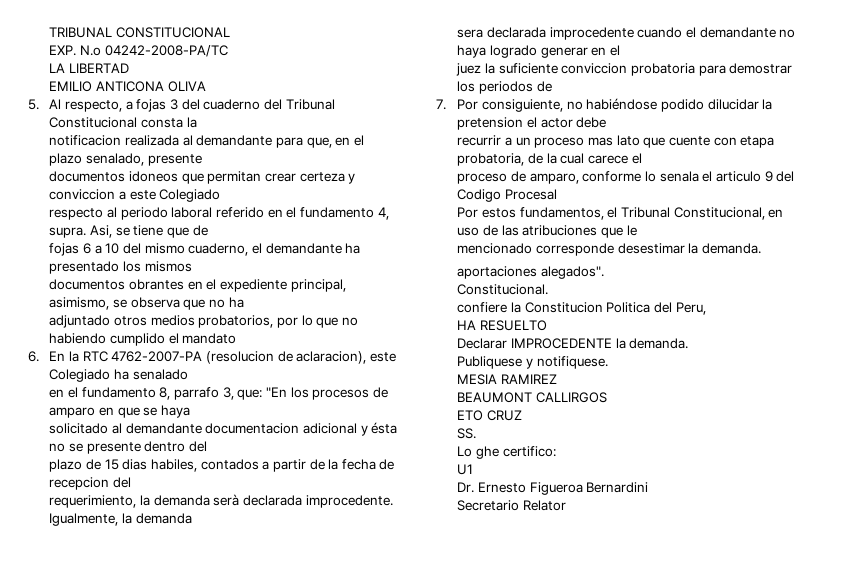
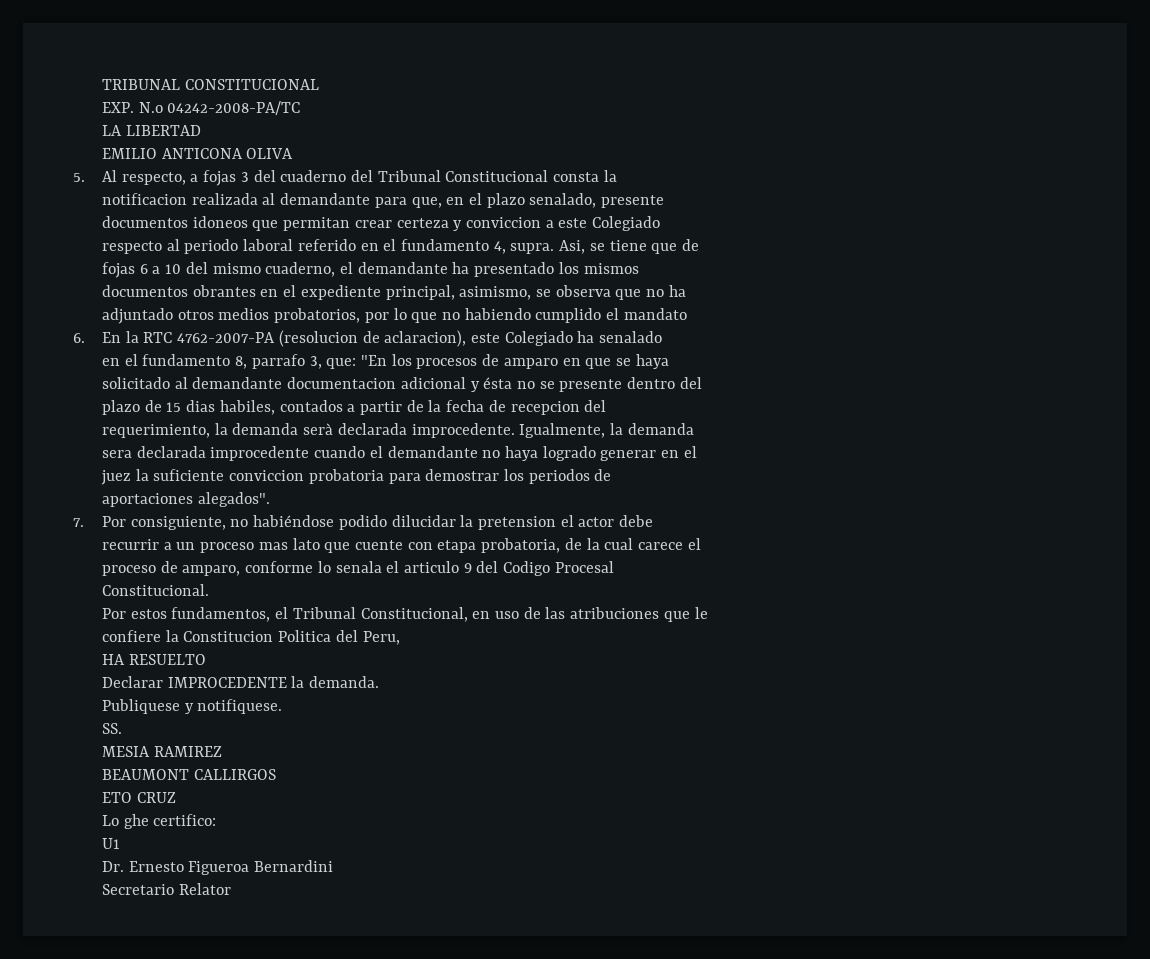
+ aportaciones alegados".
+ Constitucional.
- mencionado corresponde desestimar la demanda.
- aportaciones alegados".
- Constitucional.
+ SS.
- SS.

